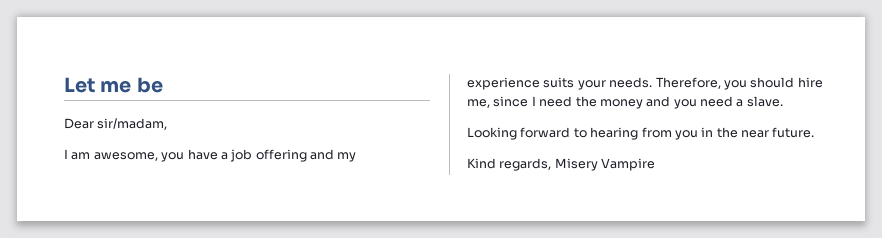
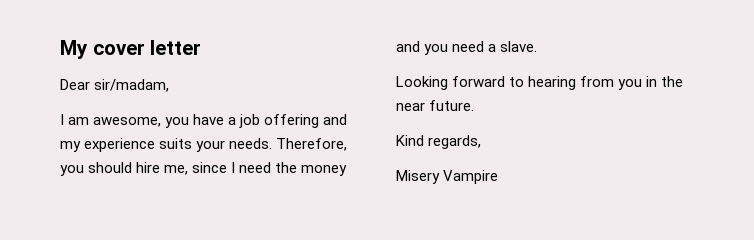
- Let me be
+ My cover letter
- Kind regards, Misery Vampire
+ Kind regards,
+ Misery Vampire

